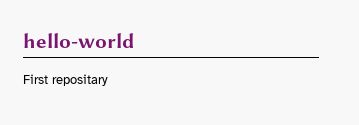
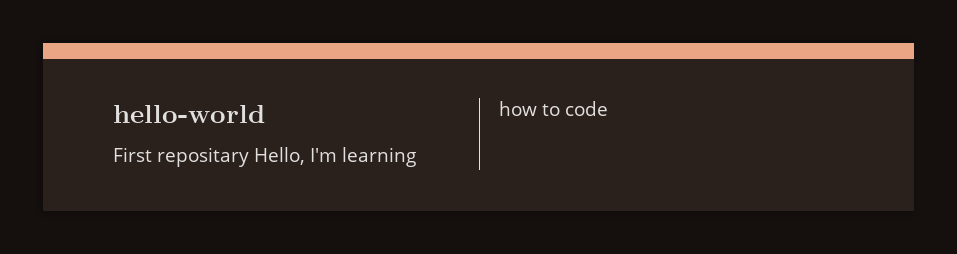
- First repositary
+ First repositary Hello, I'm learning how to code

